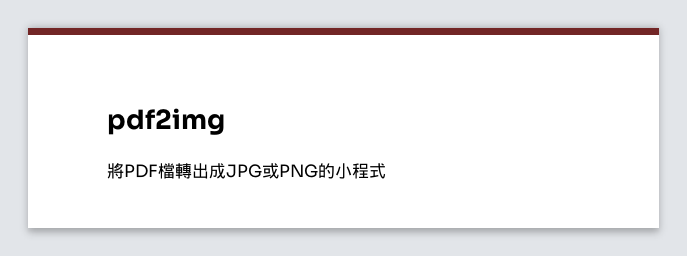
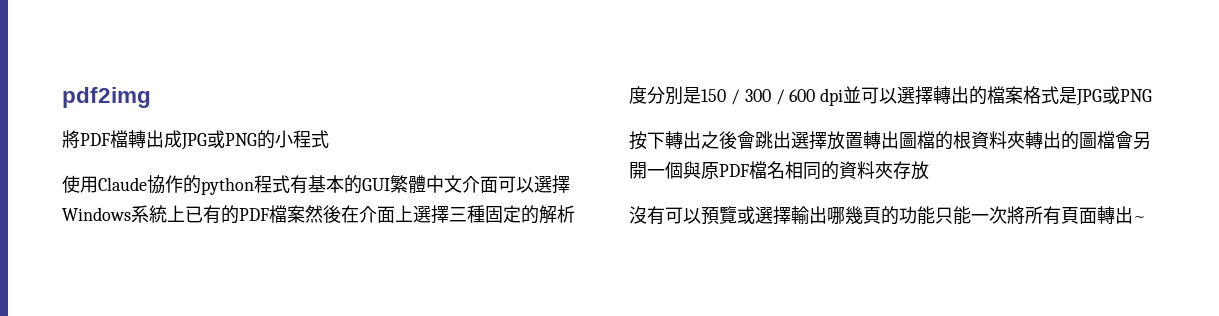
+ 使用Claude協作的python程式有基本的GUI繁體中文介面可以選擇Windows系統上已有的PDF檔案然後在介面上選擇三種固定的解析度分別是150 / 300 / 600 dpi並可以選擇轉出的檔案格式是JPG或PNG
+ 按下轉出之後會跳出選擇放置轉出圖檔的根資料夾轉出的圖檔會另開一個與原PDF檔名相同的資料夾存放
+ 沒有可以預覽或選擇輸出哪幾頁的功能只能一次將所有頁面轉出~

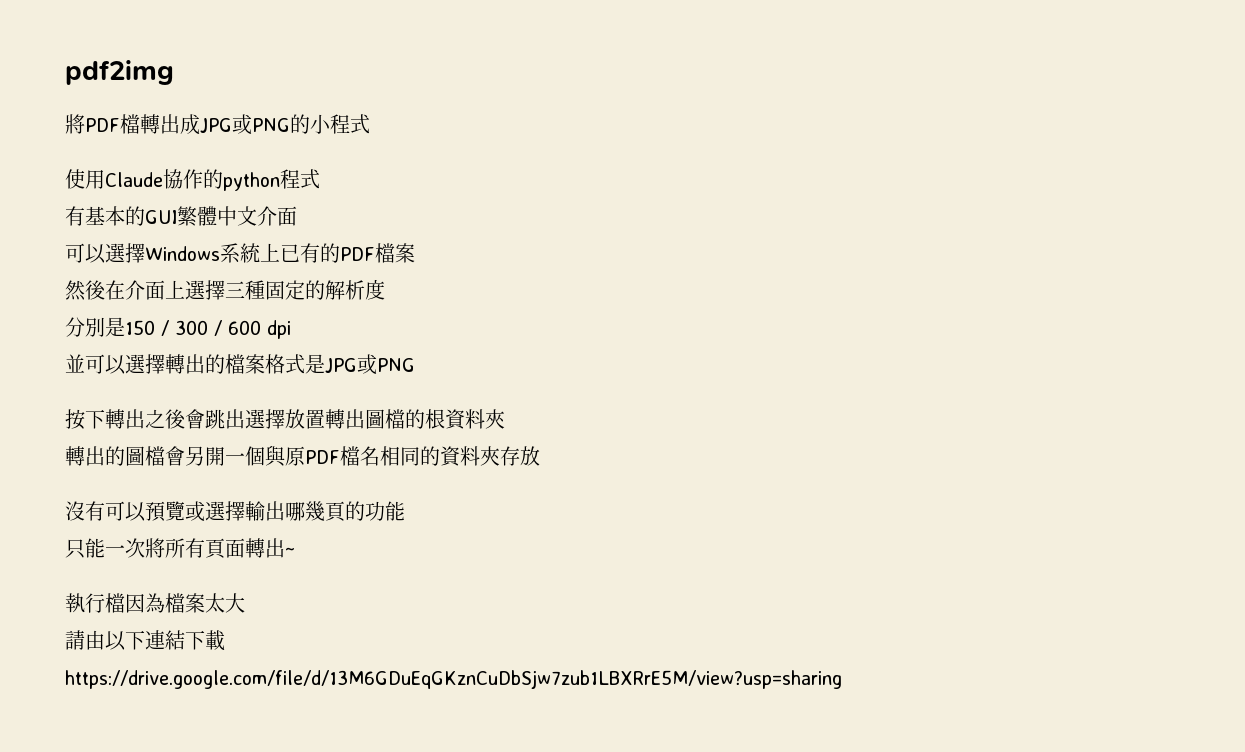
- 使用Claude協作的python程式有基本的GUI繁體中文介面可以選擇Windows系統上已有的PDF檔案然後在介面上選擇三種固定的解析度分別是150 / 300 / 600 dpi並可以選擇轉出的檔案格式是JPG或PNG
+ 使用Claude協作的python程式
+ 有基本的GUI繁體中文介面
+ 可以選擇Windows系統上已有的PDF檔案
+ 然後在介面上選擇三種固定的解析度
+ 分別是150 / 300 / 600 dpi
+ 並可以選擇轉出的檔案格式是JPG或PNG
- 按下轉出之後會跳出選擇放置轉出圖檔的根資料夾轉出的圖檔會另開一個與原PDF檔名相同的資料夾存放
+ 按下轉出之後會跳出選擇放置轉出圖檔的根資料夾
+ 轉出的圖檔會另開一個與原PDF檔名相同的資料夾存放
- 沒有可以預覽或選擇輸出哪幾頁的功能只能一次將所有頁面轉出~
+ 沒有可以預覽或選擇輸出哪幾頁的功能
+ 只能一次將所有頁面轉出~
+ 執行檔因為檔案太大
+ 請由以下連結下載
+ https://drive.google.com/file/d/13M6GDuEqGKznCuDbSjw7zub1LBXRrE5M/view?usp=sharing

